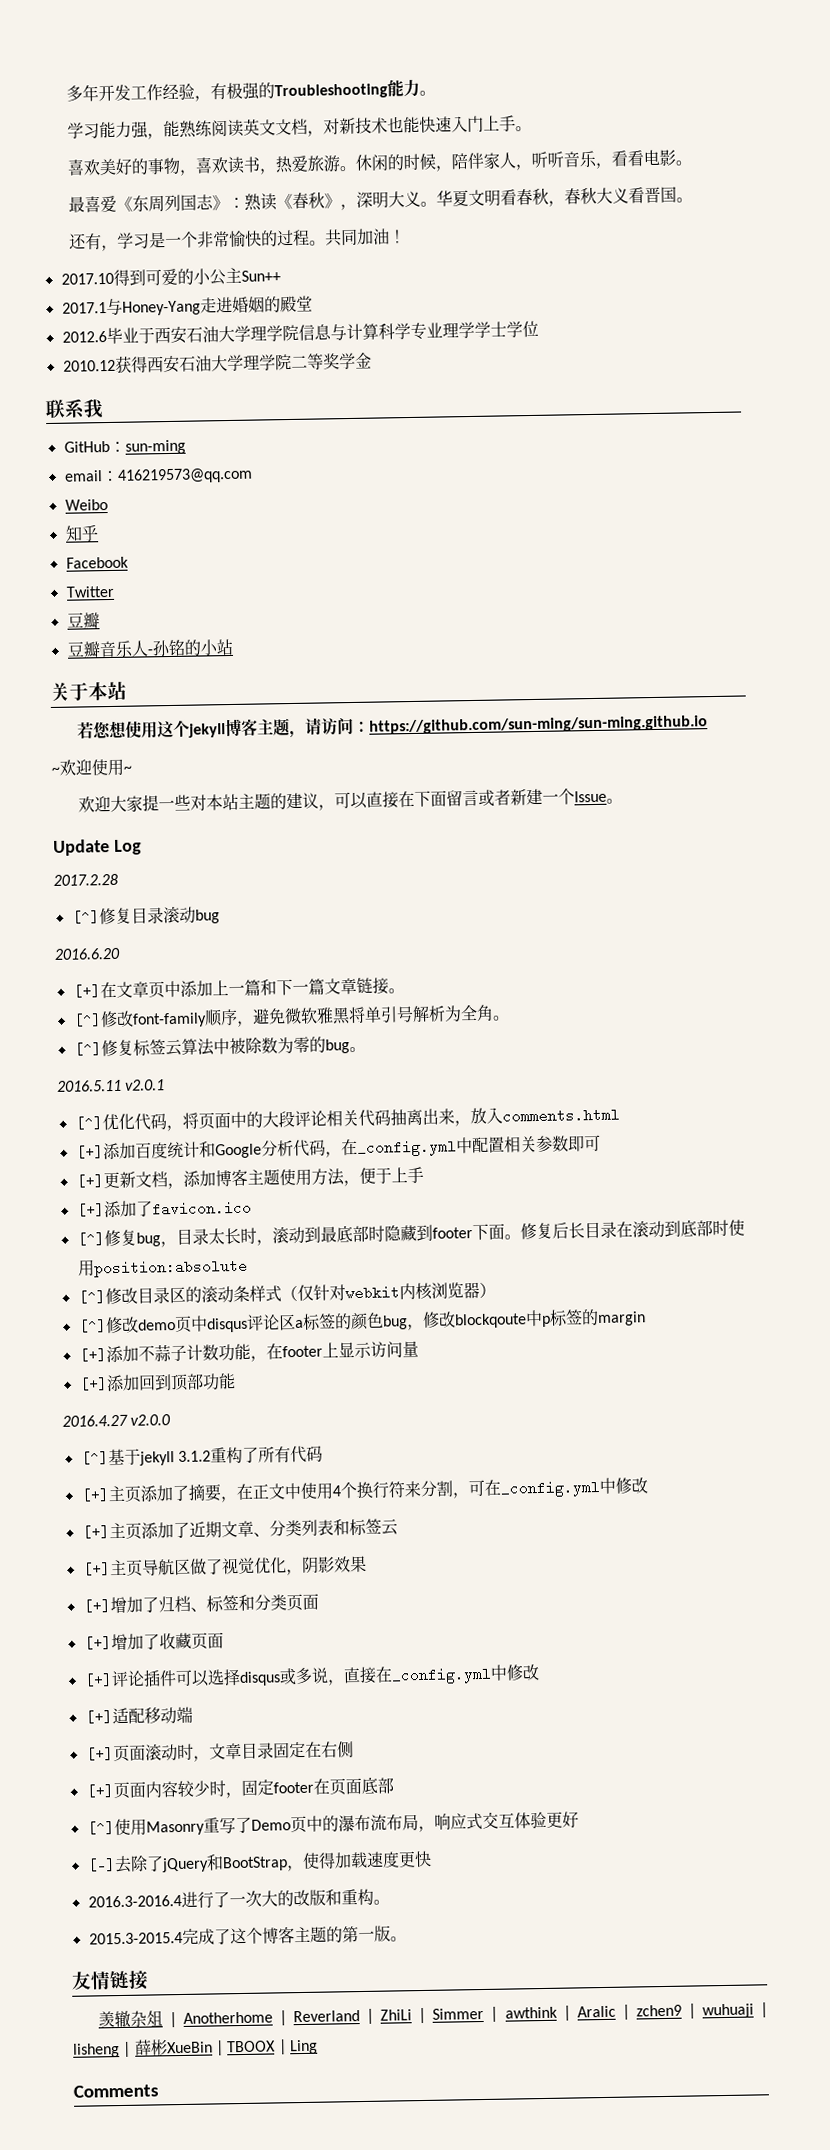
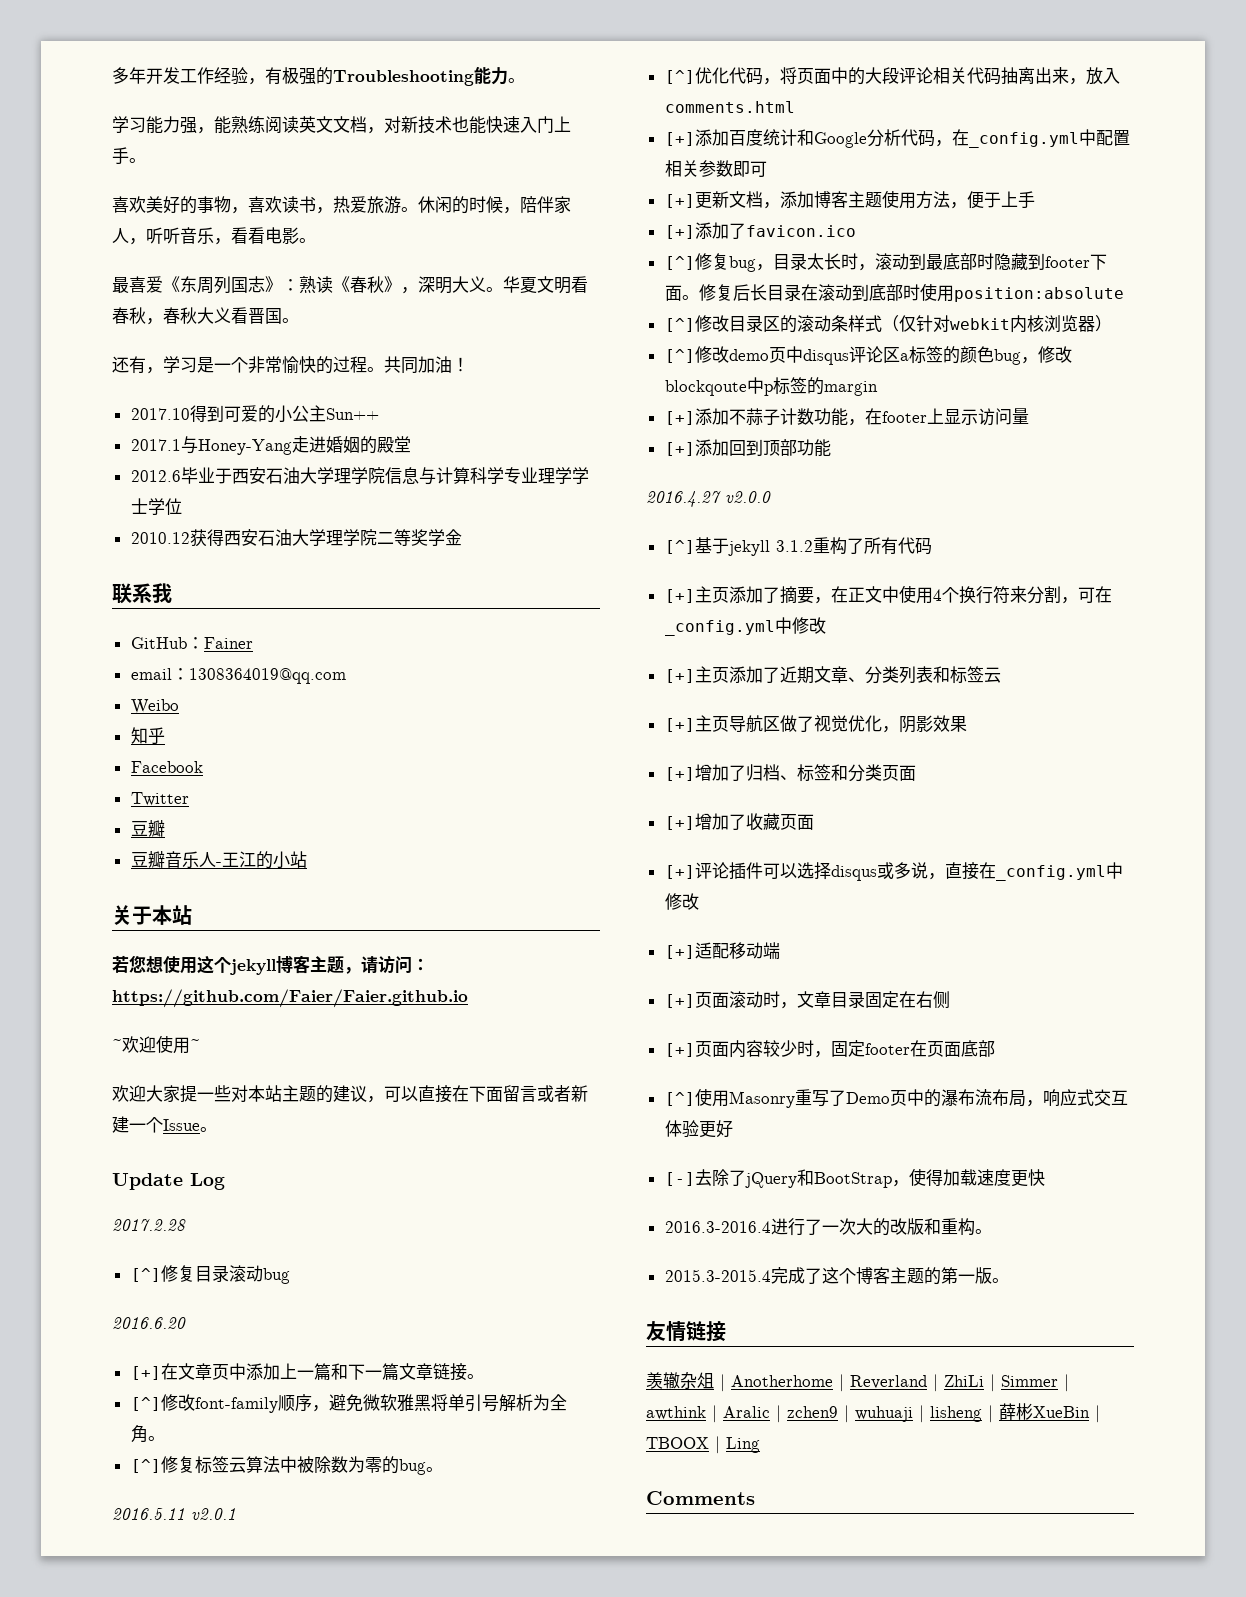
- GitHub：sun-ming
+ GitHub：Fainer
- email：416219573@qq.com
+ email：1308364019@qq.com
- 豆瓣音乐人-孙铭的小站
+ 豆瓣音乐人-王江的小站
- 若您想使用这个jekyll博客主题，请访问：https://github.com/sun-ming/sun-ming.github.io
+ 若您想使用这个jekyll博客主题，请访问：https://github.com/Faier/Faier.github.io

